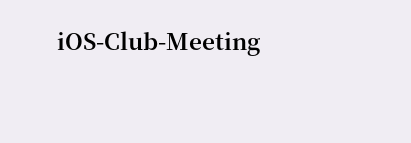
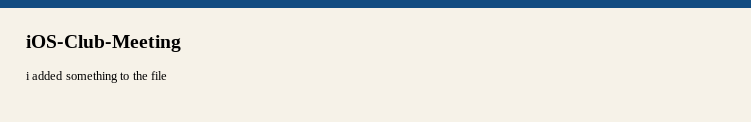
+ i added something to the file

